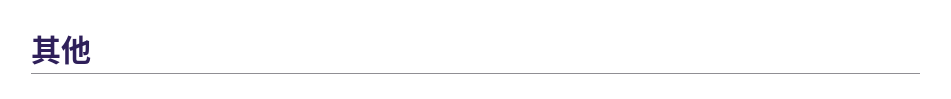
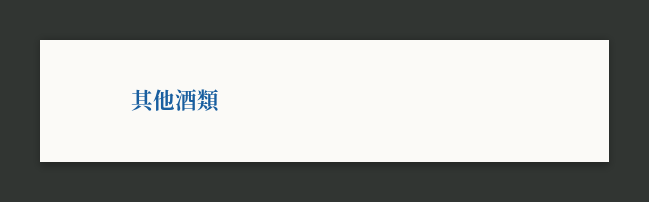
- 其他
+ 其他酒類

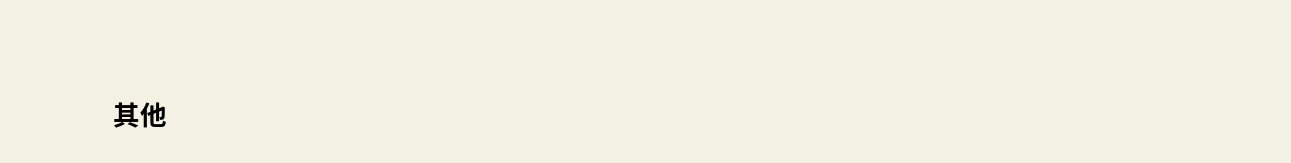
- 其他酒類
+ 其他

